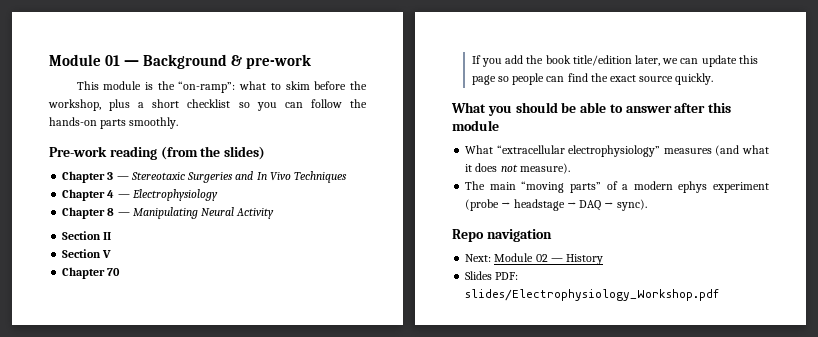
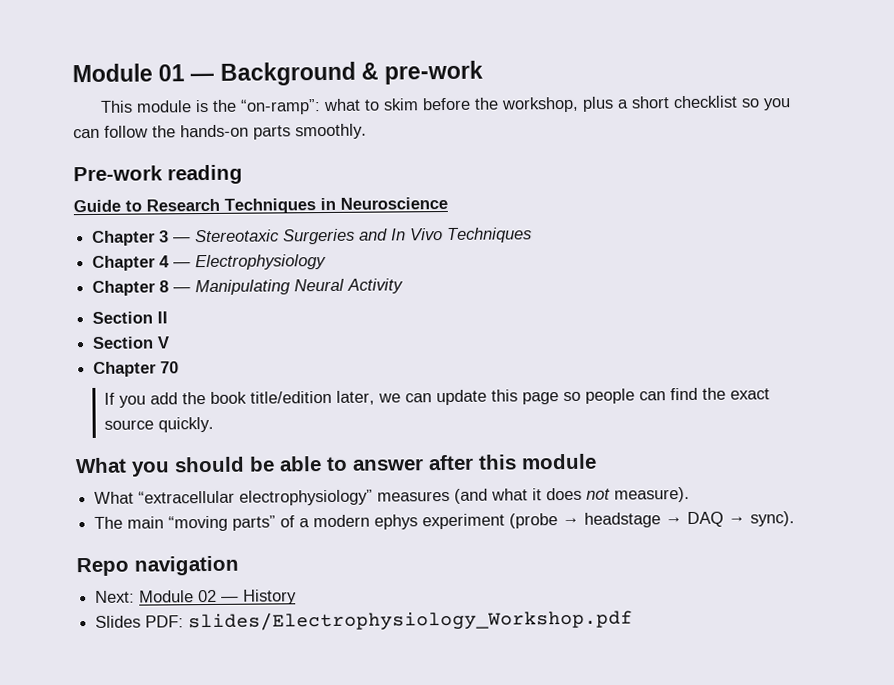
- Pre-work reading (from the slides)
+ Pre-work reading
+ Guide to Research Techniques in Neuroscience

